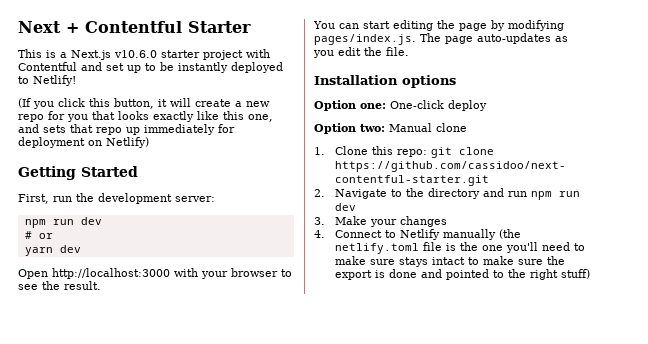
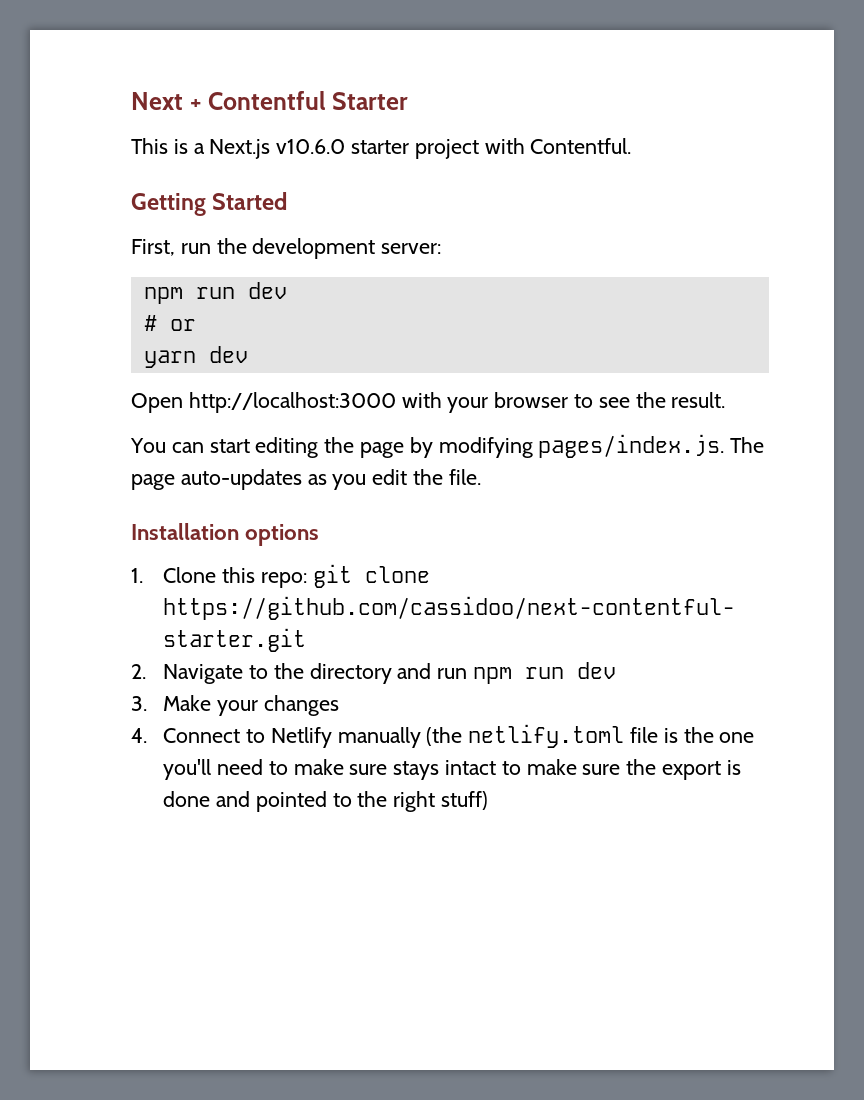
- This is a Next.js v10.6.0 starter project with Contentful and set up to be instantly deployed to Netlify!
- (If you click this button, it will create a new repo for you that looks exactly like this one, and sets that repo up immediately for deployment on Netlify)
+ This is a Next.js v10.6.0 starter project with Contentful.
- Option one: One-click deploy
- Option two: Manual clone

